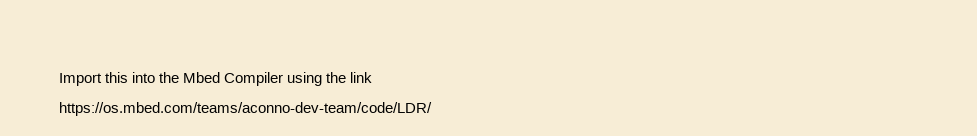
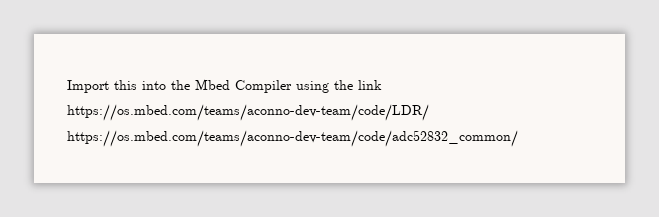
+ https://os.mbed.com/teams/aconno-dev-team/code/adc52832_common/

